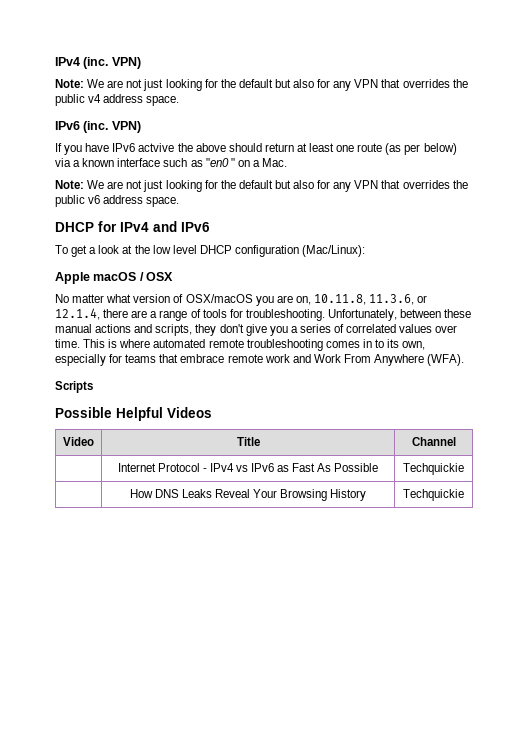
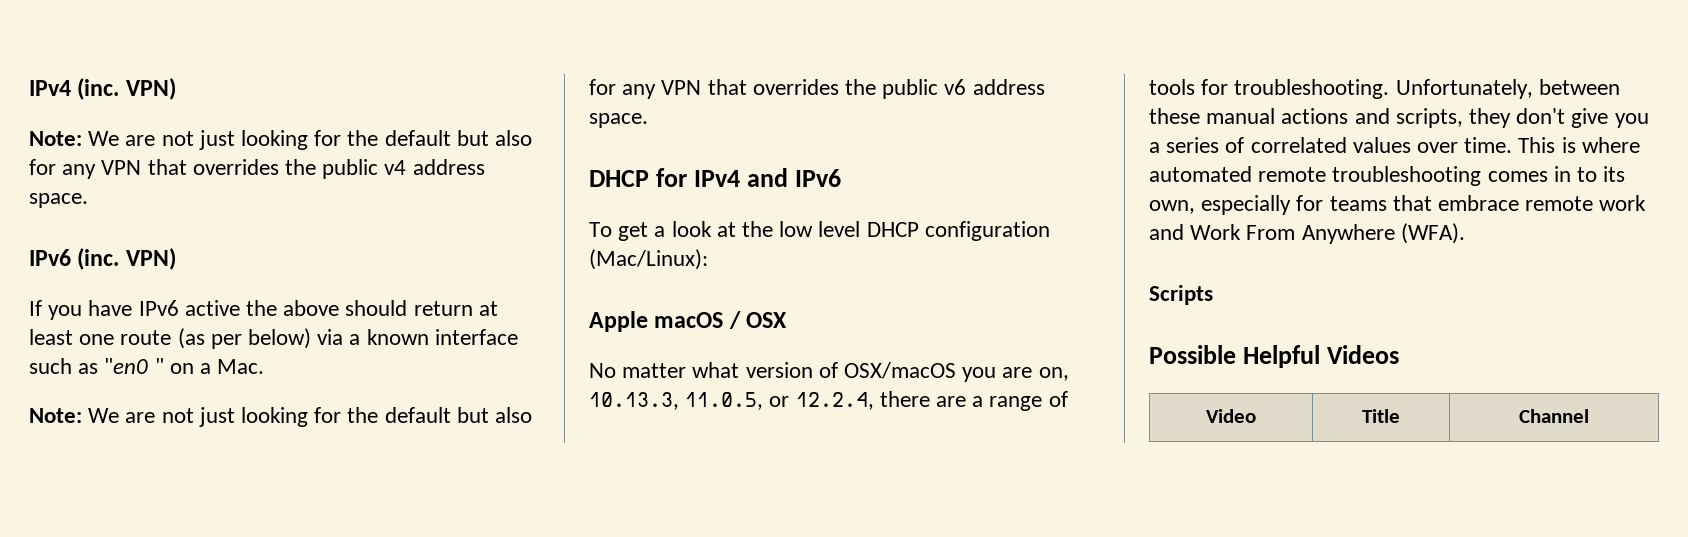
- If you have IPv6 actvive the above should return at least one route (as per below) via a known interface such as "en0 " on a Mac.
+ If you have IPv6 active the above should return at least one route (as per below) via a known interface such as "en0 " on a Mac.
- No matter what version of OSX/macOS you are on, 10.11.8, 11.3.6, or 12.1.4, there are a range of tools for troubleshooting.
+ No matter what version of OSX/macOS you are on, 10.13.3, 11.0.5, or 12.2.4, there are a range of tools for troubleshooting.
- | Internet Protocol - IPv4 vs IPv6 as Fast As Possible | Techquickie
- | How DNS Leaks Reveal Your Browsing History | Techquickie

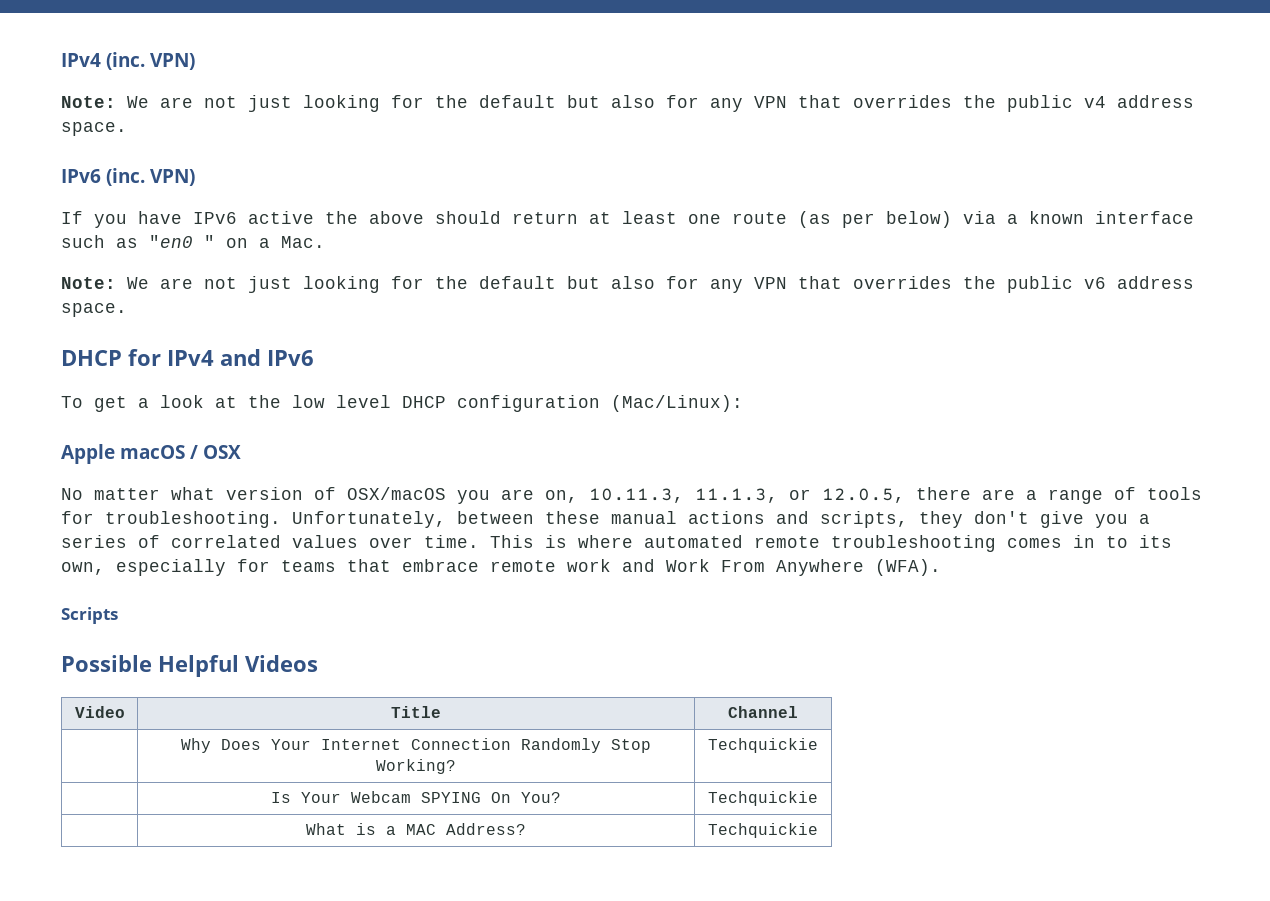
- No matter what version of OSX/macOS you are on, 10.13.3, 11.0.5, or 12.2.4, there are a range of tools for troubleshooting.
+ No matter what version of OSX/macOS you are on, 10.11.3, 11.1.3, or 12.0.5, there are a range of tools for troubleshooting.
+ | Why Does Your Internet Connection Randomly Stop Working? | Techquickie
+ | Is Your Webcam SPYING On You? | Techquickie
+ | What is a MAC Address? | Techquickie

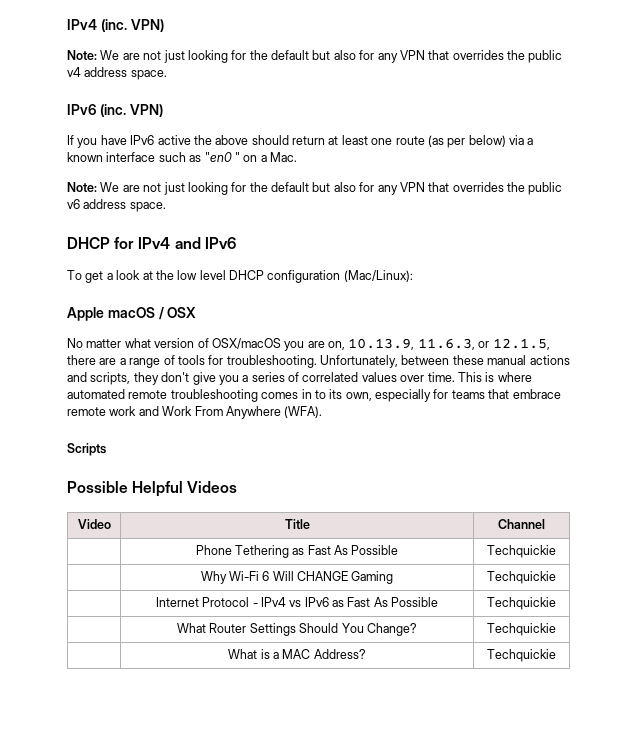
- No matter what version of OSX/macOS you are on, 10.11.3, 11.1.3, or 12.0.5, there are a range of tools for troubleshooting.
+ No matter what version of OSX/macOS you are on, 10.13.9, 11.6.3, or 12.1.5, there are a range of tools for troubleshooting.
- | Why Does Your Internet Connection Randomly Stop Working? | Techquickie
- | Is Your Webcam SPYING On You? | Techquickie
+ | Phone Tethering as Fast As Possible | Techquickie
+ | Why Wi-Fi 6 Will CHANGE Gaming | Techquickie
+ | Internet Protocol - IPv4 vs IPv6 as Fast As Possible | Techquickie
+ | What Router Settings Should You Change? | Techquickie

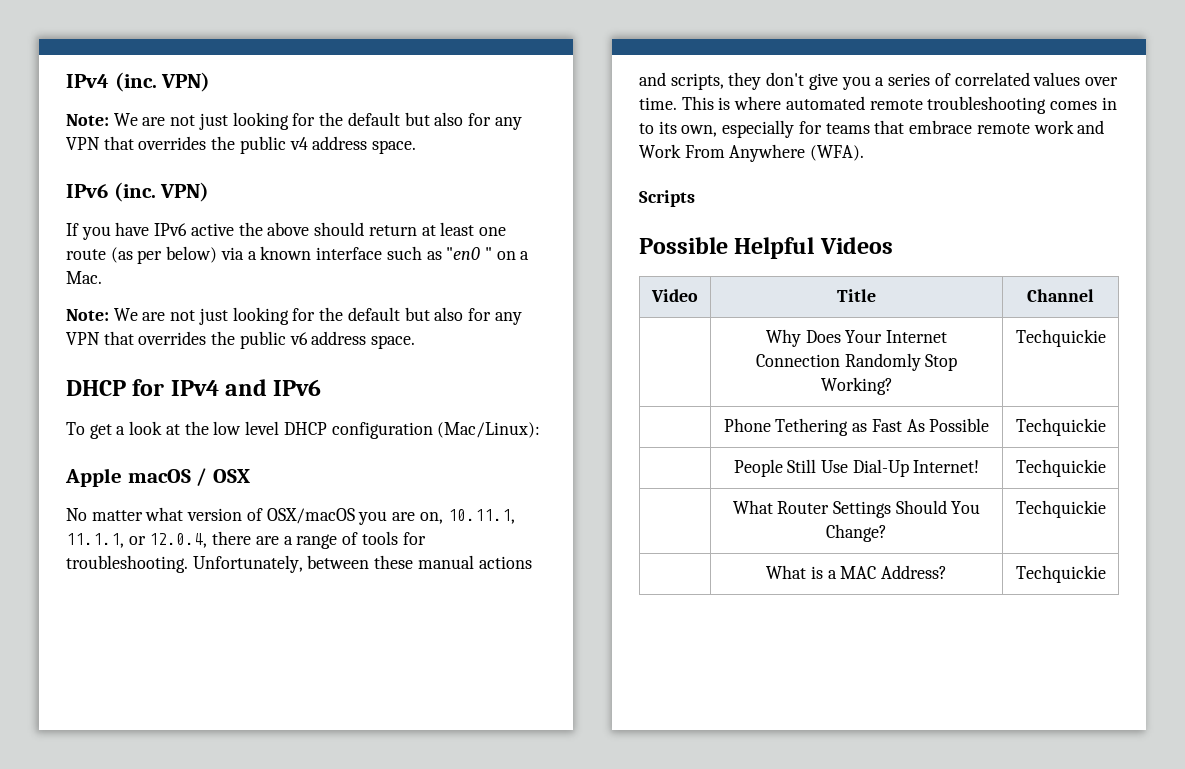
- No matter what version of OSX/macOS you are on, 10.13.9, 11.6.3, or 12.1.5, there are a range of tools for troubleshooting.
+ No matter what version of OSX/macOS you are on, 10.11.1, 11.1.1, or 12.0.4, there are a range of tools for troubleshooting.
+ | Why Does Your Internet Connection Randomly Stop Working? | Techquickie
- | Why Wi-Fi 6 Will CHANGE Gaming | Techquickie
- | Internet Protocol - IPv4 vs IPv6 as Fast As Possible | Techquickie
+ | People Still Use Dial-Up Internet! | Techquickie

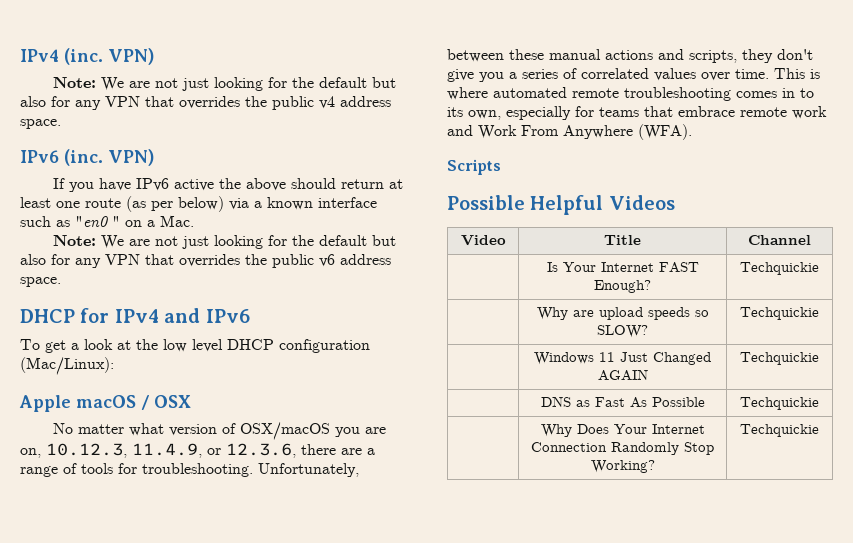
- No matter what version of OSX/macOS you are on, 10.11.1, 11.1.1, or 12.0.4, there are a range of tools for troubleshooting.
+ No matter what version of OSX/macOS you are on, 10.12.3, 11.4.9, or 12.3.6, there are a range of tools for troubleshooting.
+ | Is Your Internet FAST Enough? | Techquickie
+ | Why are upload speeds so SLOW? | Techquickie
+ | Windows 11 Just Changed AGAIN | Techquickie
+ | DNS as Fast As Possible | Techquickie
- | Phone Tethering as Fast As Possible | Techquickie
- | People Still Use Dial-Up Internet! | Techquickie
- | What Router Settings Should You Change? | Techquickie
- | What is a MAC Address? | Techquickie

